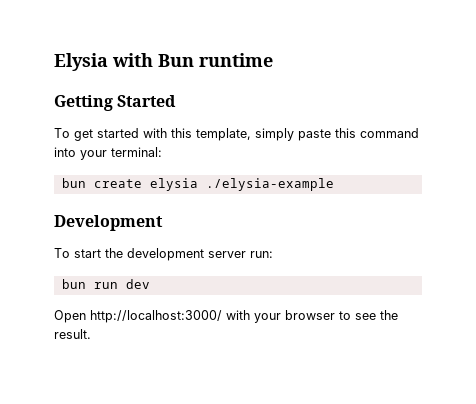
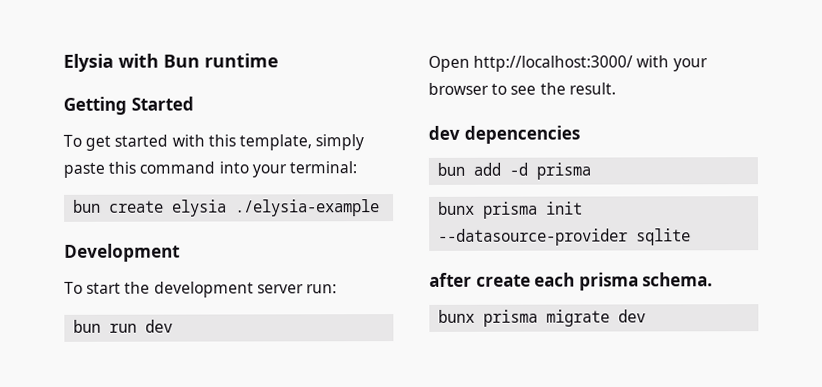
+ dev depencencies
+ bun add -d prisma
+ bunx prisma init --datasource-provider sqlite
+ after create each prisma schema.
+ bunx prisma migrate dev

